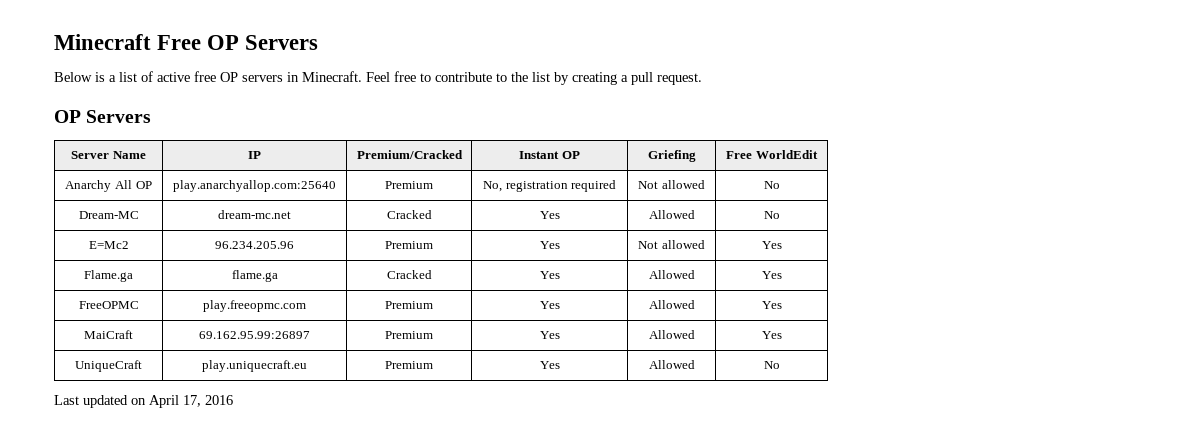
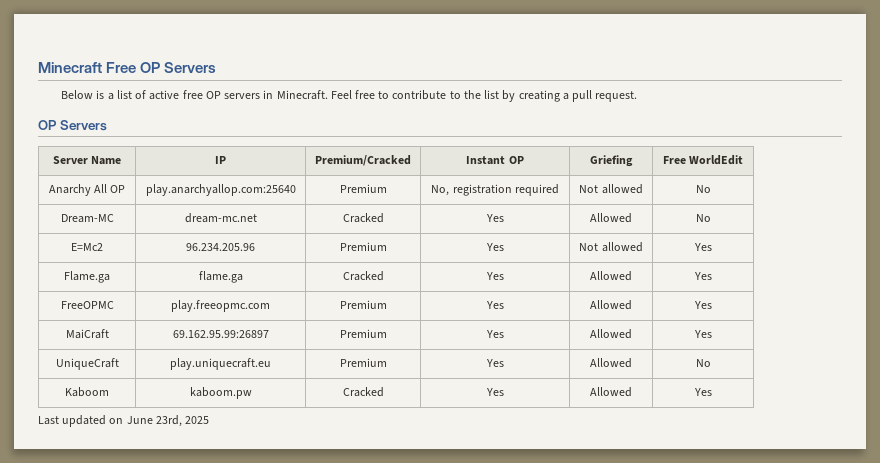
+ Kaboom | kaboom.pw | Cracked | Yes | Allowed | Yes
- Last updated on April 17, 2016
+ Last updated on June 23rd, 2025

